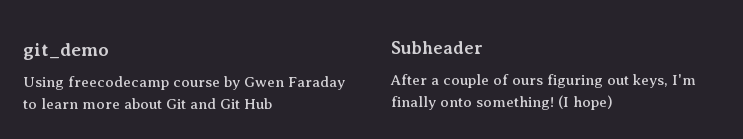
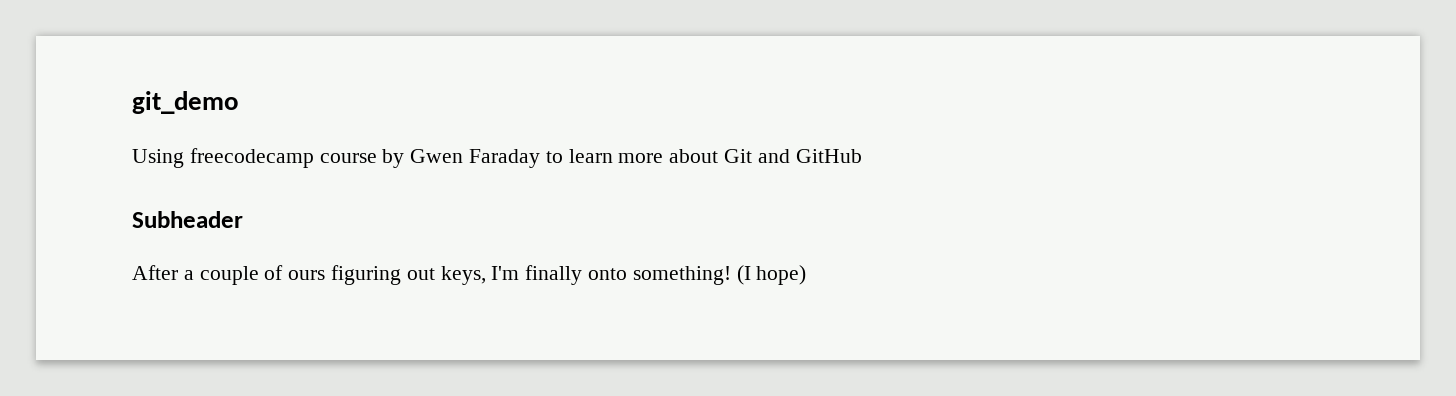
- Using freecodecamp course by Gwen Faraday to learn more about Git and Git Hub
+ Using freecodecamp course by Gwen Faraday to learn more about Git and GitHub

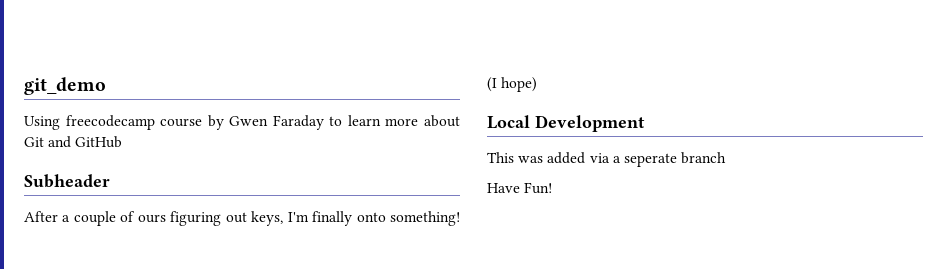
+ Local Development
+ This was added via a seperate branch
+ Have Fun!

